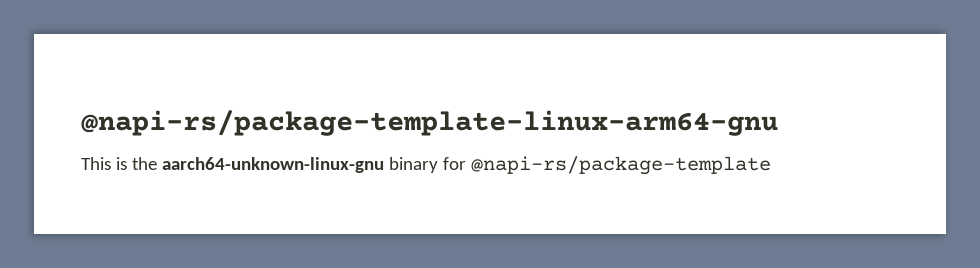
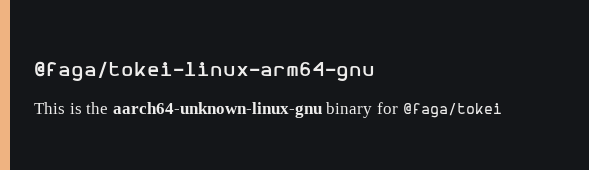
- @napi-rs/package-template-linux-arm64-gnu
+ @faga/tokei-linux-arm64-gnu
- This is the aarch64-unknown-linux-gnu binary for @napi-rs/package-template
+ This is the aarch64-unknown-linux-gnu binary for @faga/tokei

